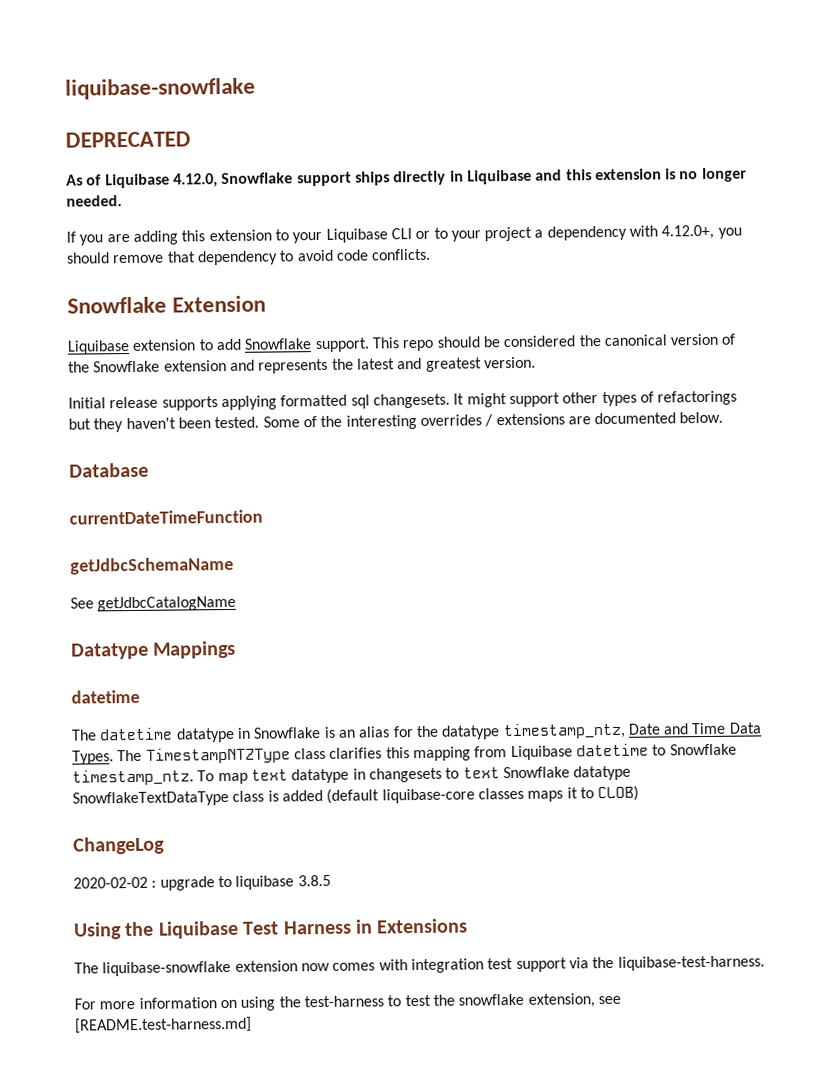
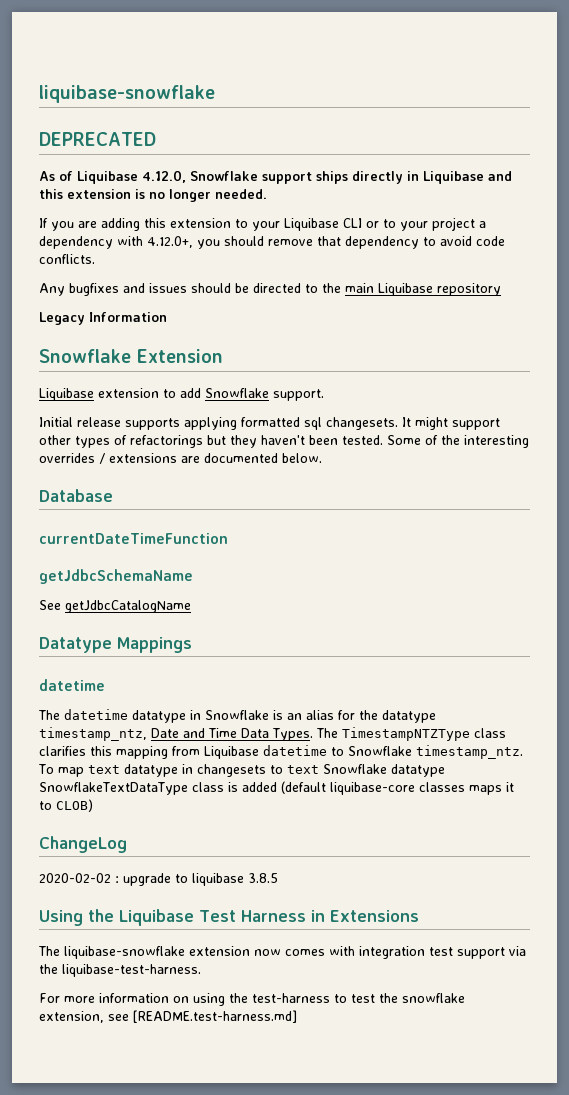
+ Any bugfixes and issues should be directed to the main Liquibase repository
+ Legacy Information
- This repo should be considered the canonical version of the Snowflake extension and represents the latest and greatest version.

